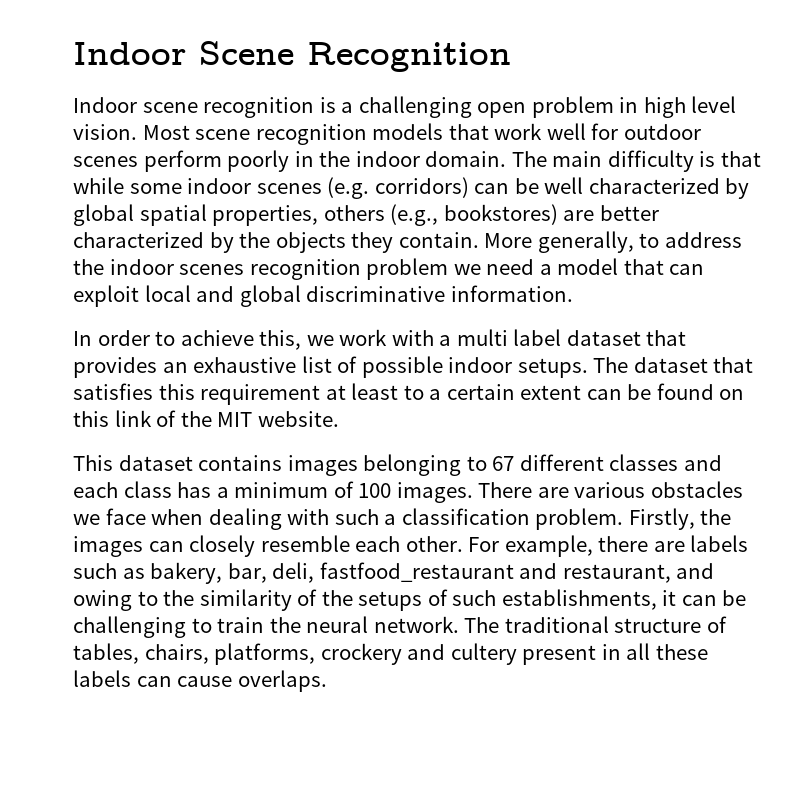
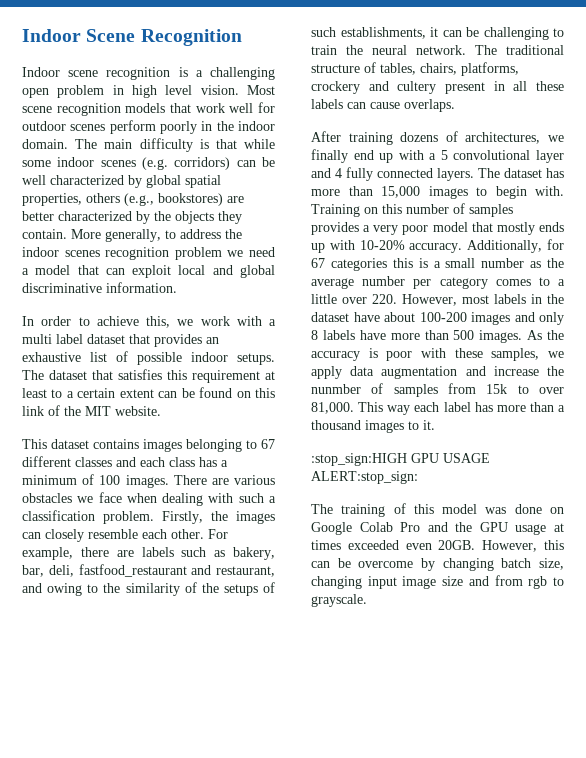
+ After training dozens of architectures, we finally end up with a 5 convolutional layer and 4 fully connected layers. The dataset has more than 15,000 images to begin with. Training on this number of samples provides a very poor model that mostly ends up with 10-20% accuracy. Additionally, for 67 categories this is a small number as the average number per category comes to a little over 220. However, most labels in the dataset have about 100-200 images and only 8 labels have more than 500 images. As the accuracy is poor with these samples, we apply data augmentation and increase the nunmber of samples from 15k to over 81,000. This way each label has more than a thousand images to it.
+ :stop_sign:HIGH GPU USAGE ALERT:stop_sign:
+ The training of this model was done on Google Colab Pro and the GPU usage at times exceeded even 20GB. However, this can be overcome by changing batch size, changing input image size and from rgb to grayscale.

